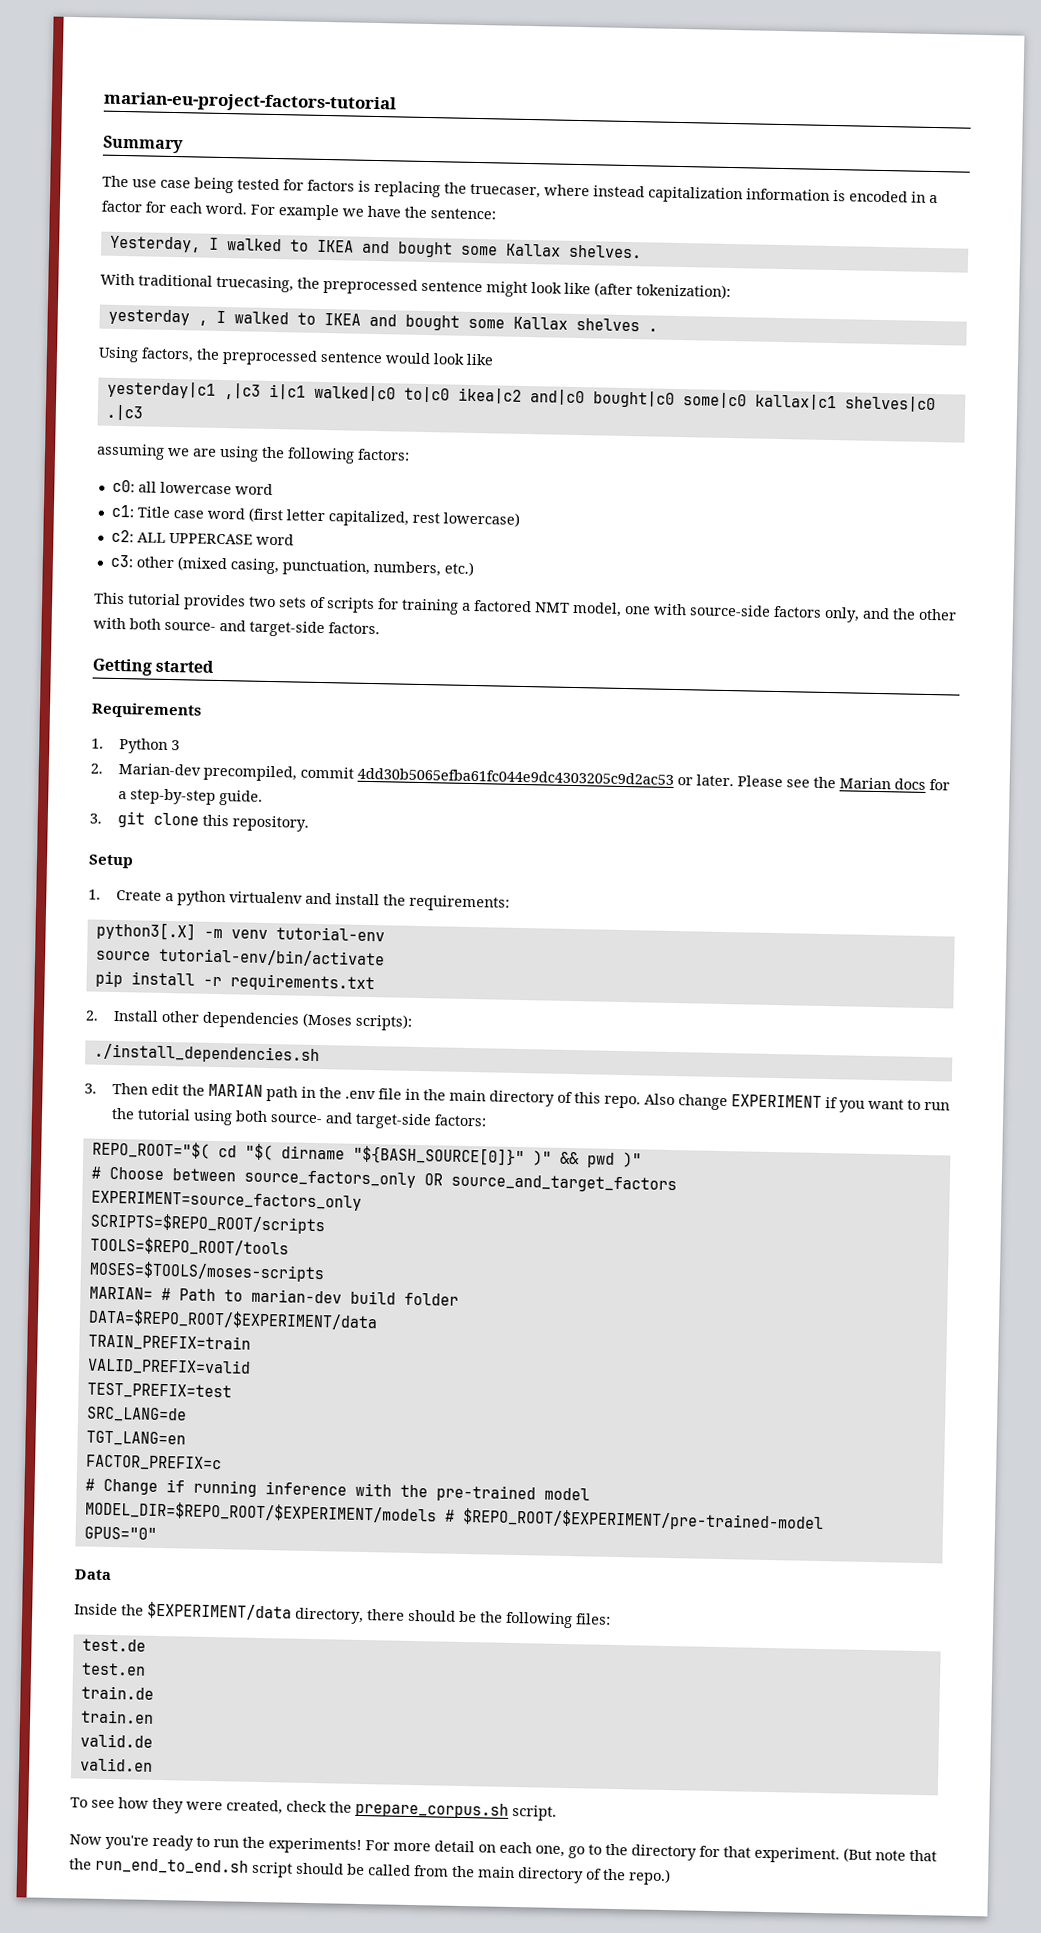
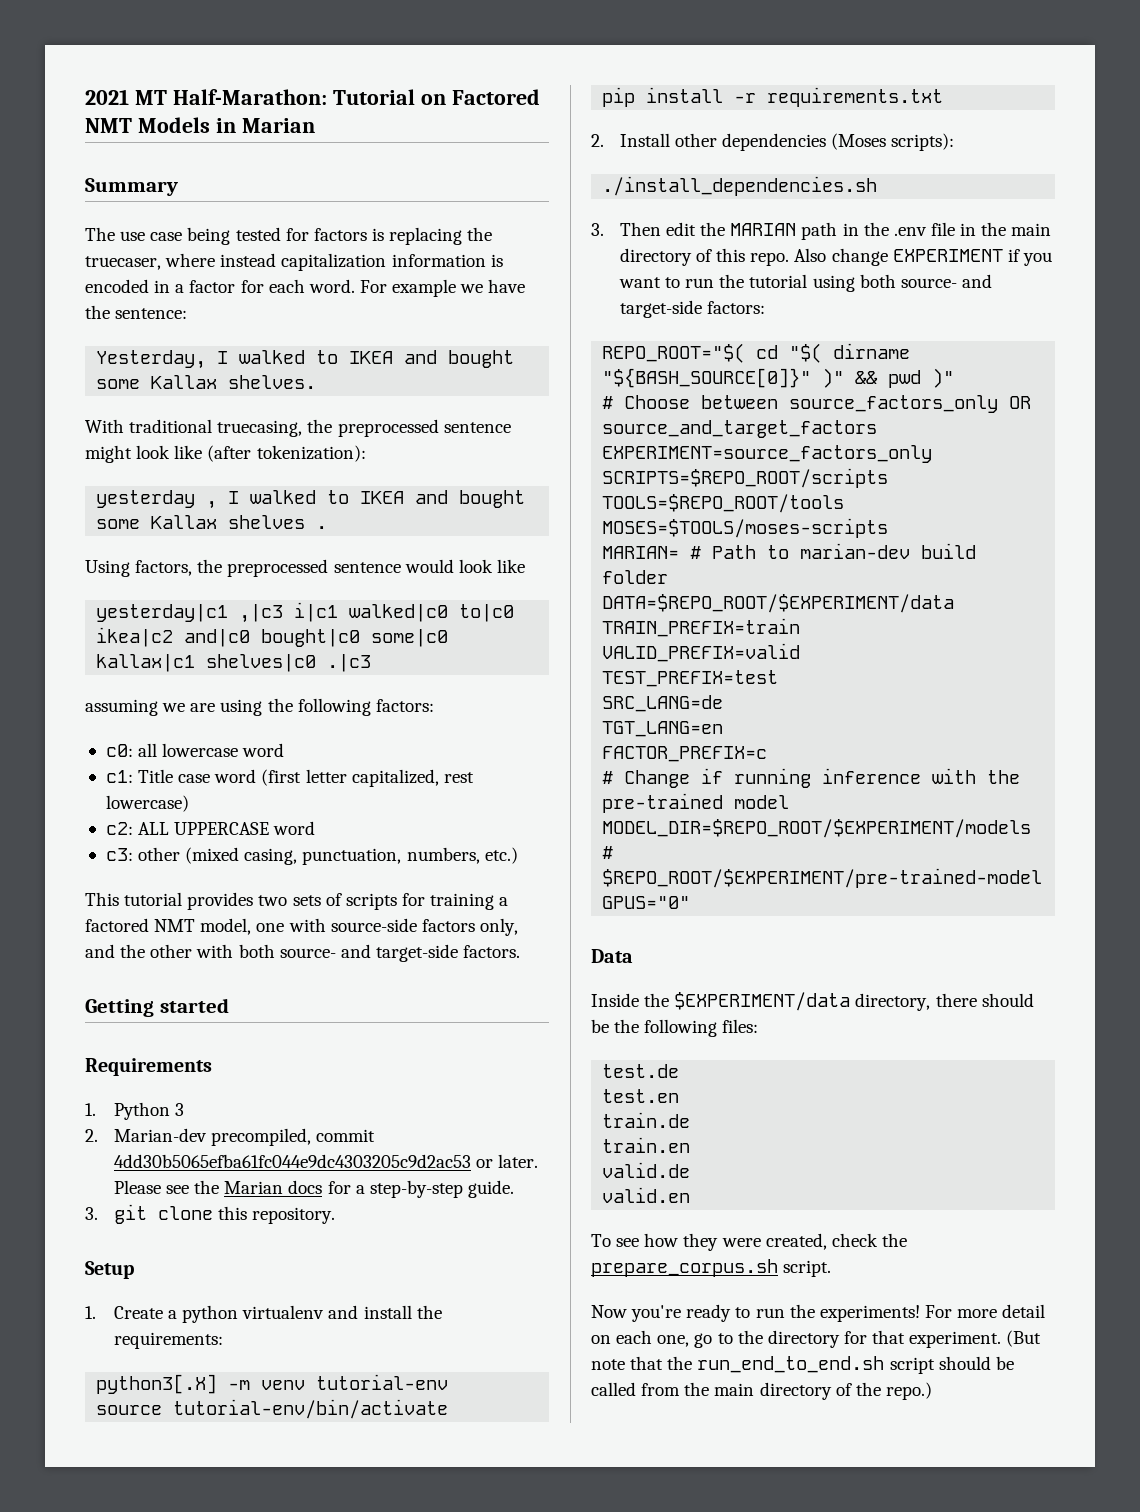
- marian-eu-project-factors-tutorial
+ 2021 MT Half-Marathon: Tutorial on Factored NMT Models in Marian

